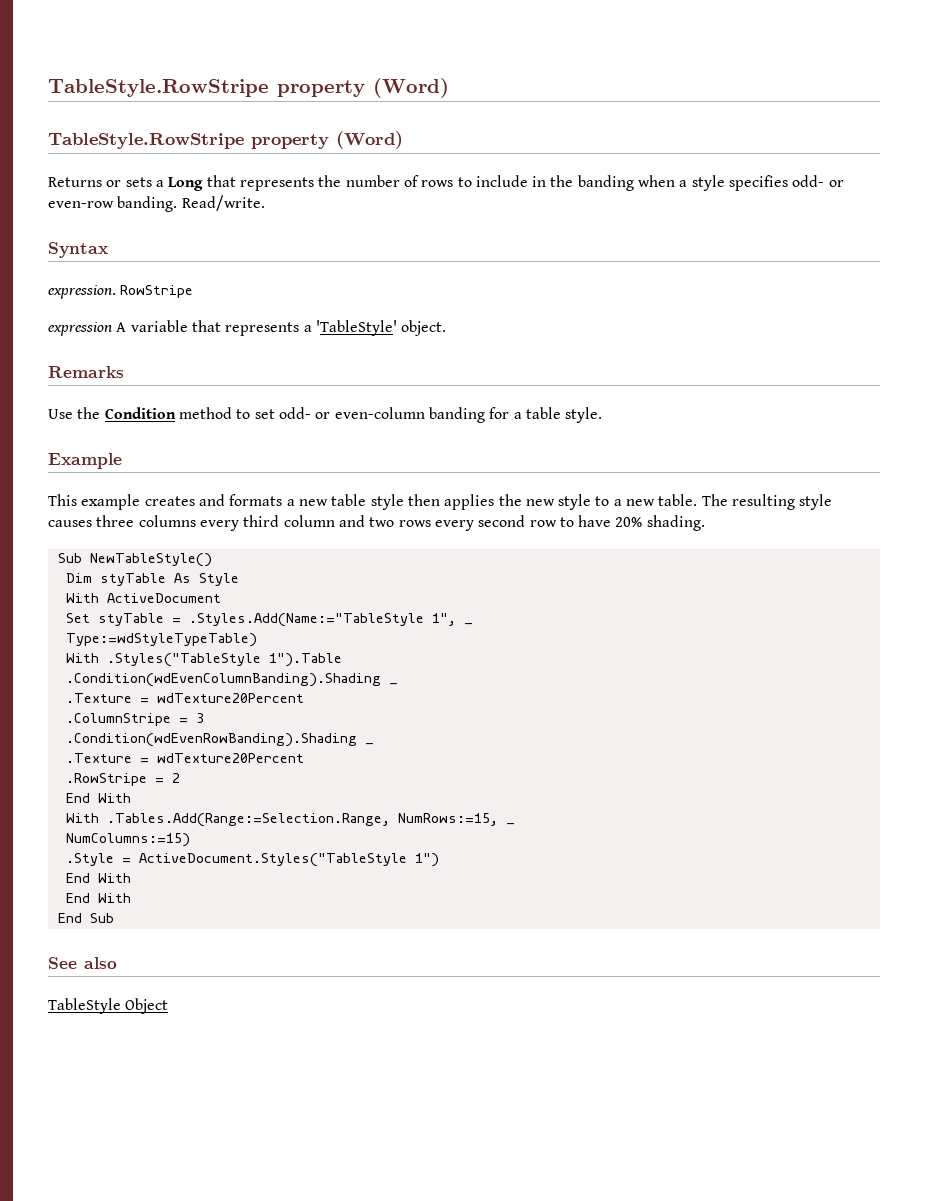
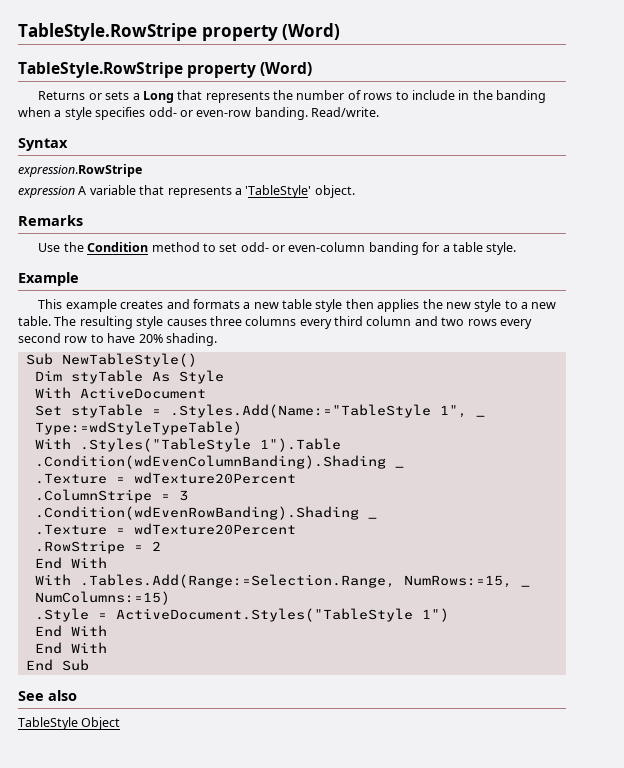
- expression. RowStripe
+ expression.RowStripe

